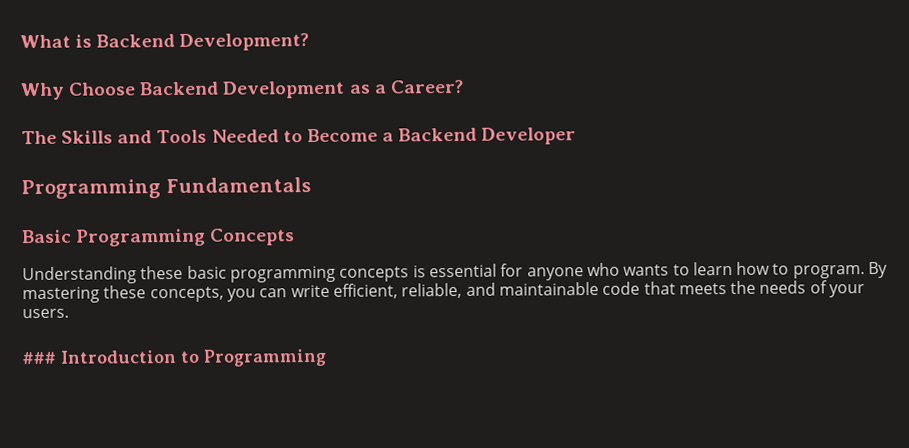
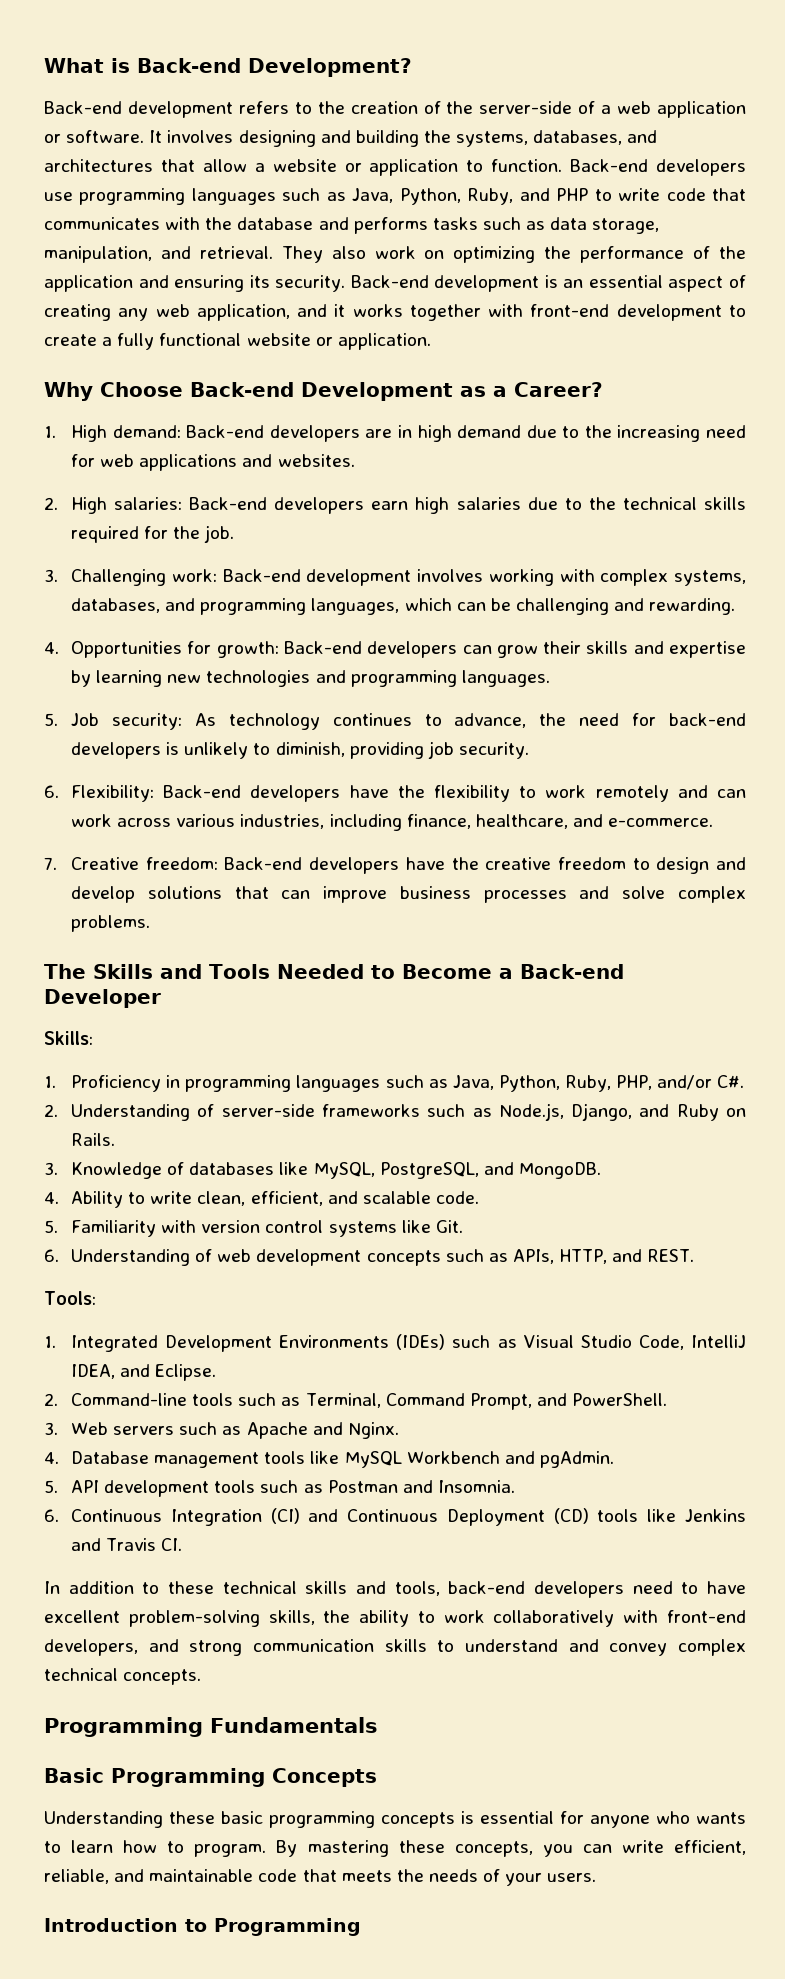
- What is Backend Development?
+ What is Back-end Development?
+ Back-end development refers to the creation of the server-side of a web application or software. It involves designing and building the systems, databases, and architectures that allow a website or application to function. Back-end developers use programming languages such as Java, Python, Ruby, and PHP to write code that communicates with the database and performs tasks such as data storage, manipulation, and retrieval. They also work on optimizing the performance of the application and ensuring its security. Back-end development is an essential aspect of creating any web application, and it works together with front-end development to create a fully functional website or application.
- Why Choose Backend Development as a Career?
+ Why Choose Back-end Development as a Career?
+ 1. High demand: Back-end developers are in high demand due to the increasing need for web applications and websites.
+ 2. High salaries: Back-end developers earn high salaries due to the technical skills required for the job.
+ 3. Challenging work: Back-end development involves working with complex systems, databases, and programming languages, which can be challenging and rewarding.
+ 4. Opportunities for growth: Back-end developers can grow their skills and expertise by learning new technologies and programming languages.
+ 5. Job security: As technology continues to advance, the need for back-end developers is unlikely to diminish, providing job security.
+ 6. Flexibility: Back-end developers have the flexibility to work remotely and can work across various industries, including finance, healthcare, and e-commerce.
+ 7. Creative freedom: Back-end developers have the creative freedom to design and develop solutions that can improve business processes and solve complex problems.
- The Skills and Tools Needed to Become a Backend Developer
+ The Skills and Tools Needed to Become a Back-end Developer
+ Skills:
+ 1. Proficiency in programming languages such as Java, Python, Ruby, PHP, and/or C#.
+ 2. Understanding of server-side frameworks such as Node.js, Django, and Ruby on Rails.
+ 3. Knowledge of databases like MySQL, PostgreSQL, and MongoDB.
+ 4. Ability to write clean, efficient, and scalable code.
+ 5. Familiarity with version control systems like Git.
+ 6. Understanding of web development concepts such as APIs, HTTP, and REST.
+ Tools:
+ 1. Integrated Development Environments (IDEs) such as Visual Studio Code, IntelliJ IDEA, and Eclipse.
+ 2. Command-line tools such as Terminal, Command Prompt, and PowerShell.
+ 3. Web servers such as Apache and Nginx.
+ 4. Database management tools like MySQL Workbench and pgAdmin.
+ 5. API development tools such as Postman and Insomnia.
+ 6. Continuous Integration (CI) and Continuous Deployment (CD) tools like Jenkins and Travis CI.
+ In addition to these technical skills and tools, back-end developers need to have excellent problem-solving skills, the ability to work collaboratively with front-end developers, and strong communication skills to understand and convey complex technical concepts.
- ### Introduction to Programming
+ Introduction to Programming

